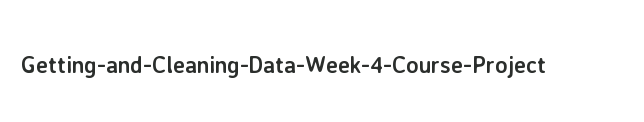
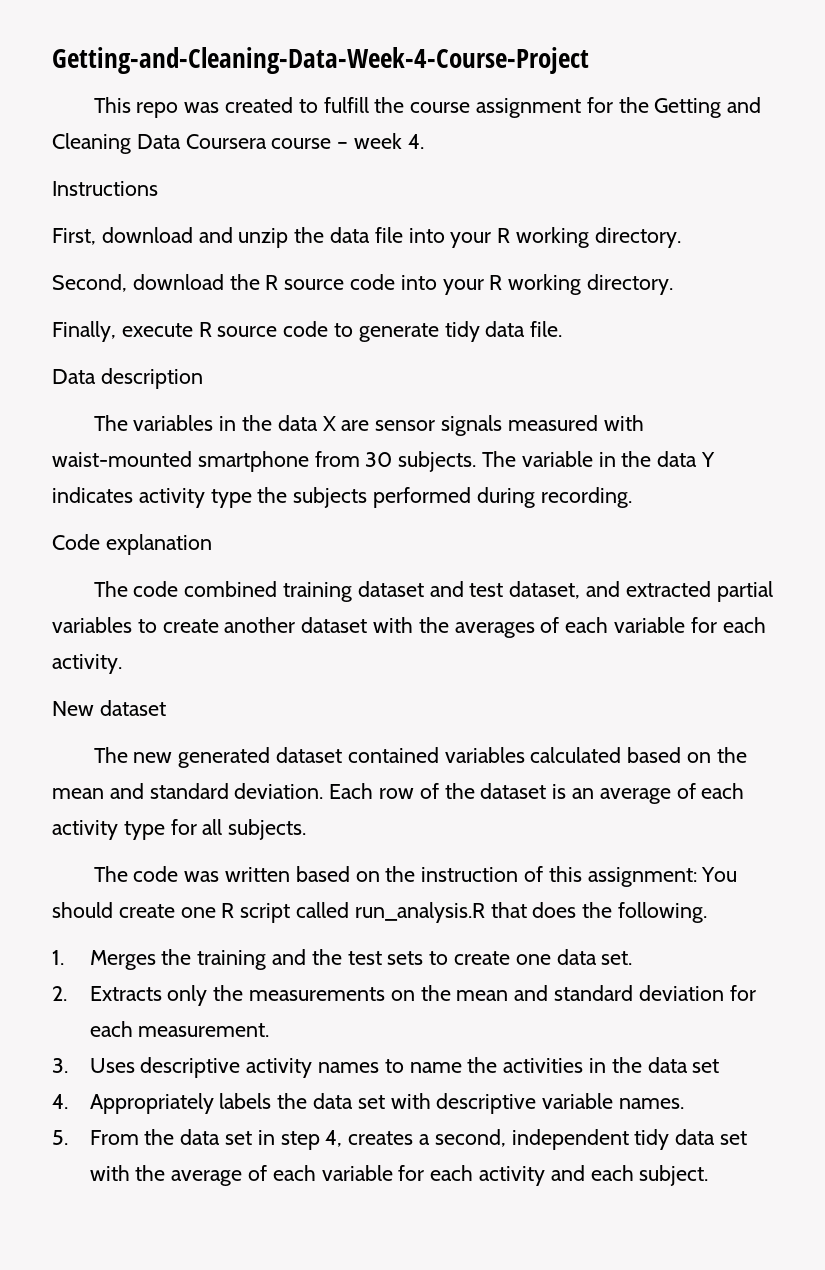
+ This repo was created to fulfill the course assignment for the Getting and Cleaning Data Coursera course – week 4.
+ Instructions
+ First, download and unzip the data file into your R working directory.
+ Second, download the R source code into your R working directory.
+ Finally, execute R source code to generate tidy data file.
+ Data description
+ The variables in the data X are sensor signals measured with waist-mounted smartphone from 30 subjects. The variable in the data Y indicates activity type the subjects performed during recording.
+ Code explanation
+ The code combined training dataset and test dataset, and extracted partial variables to create another dataset with the averages of each variable for each activity.
+ New dataset
+ The new generated dataset contained variables calculated based on the mean and standard deviation. Each row of the dataset is an average of each activity type for all subjects.
+ The code was written based on the instruction of this assignment: You should create one R script called run_analysis.R that does the following.
+ 1. Merges the training and the test sets to create one data set.
+ 2. Extracts only the measurements on the mean and standard deviation for each measurement.
+ 3. Uses descriptive activity names to name the activities in the data set
+ 4. Appropriately labels the data set with descriptive variable names.
+ 5. From the data set in step 4, creates a second, independent tidy data set with the average of each variable for each activity and each subject.

